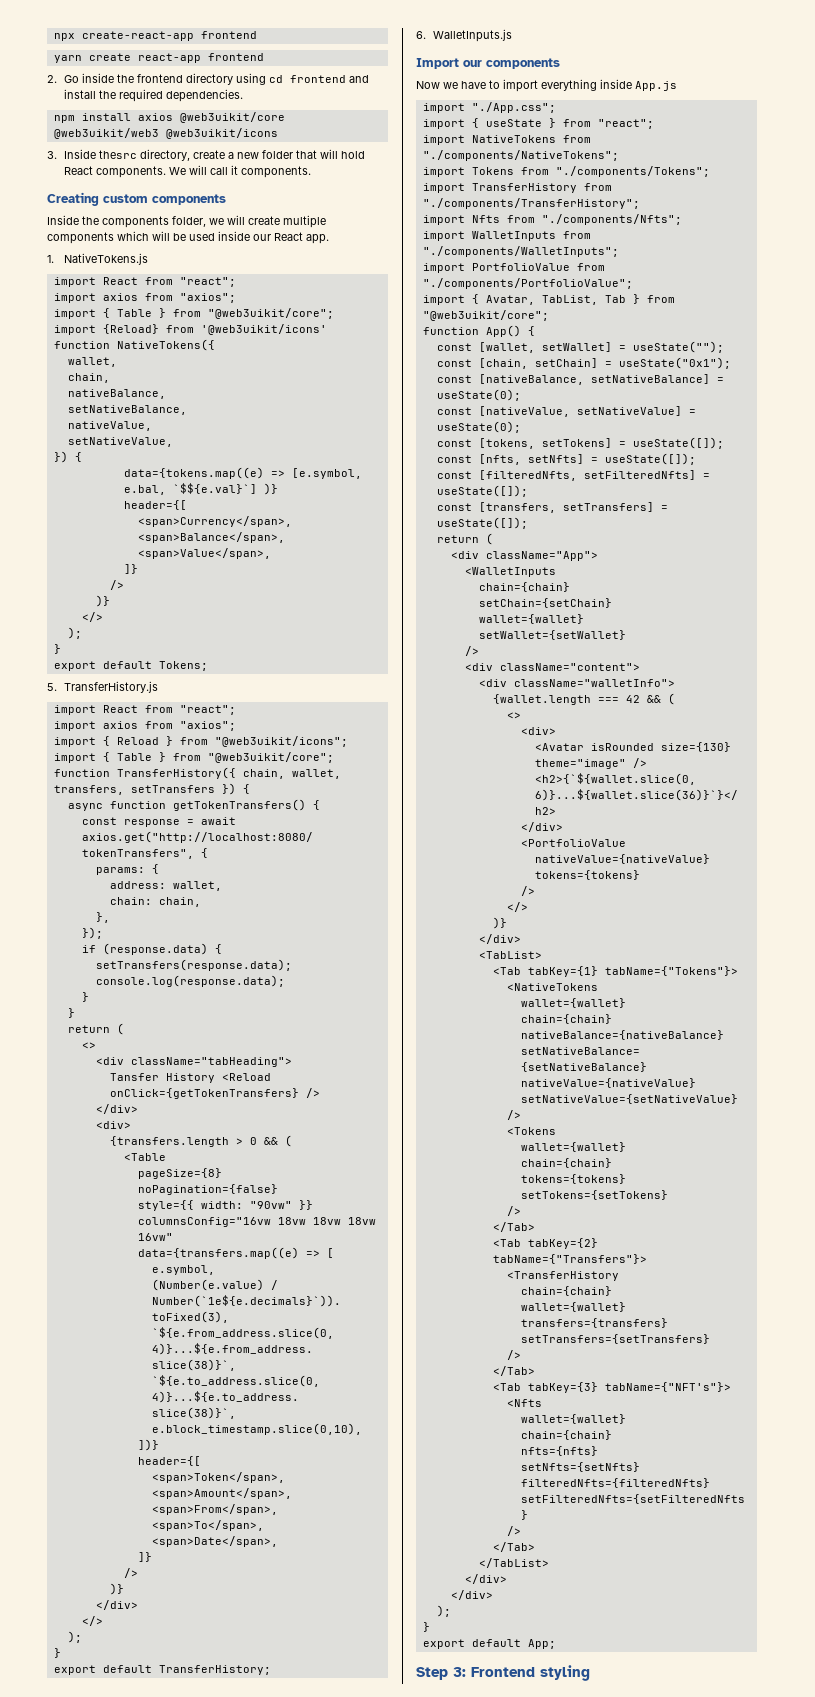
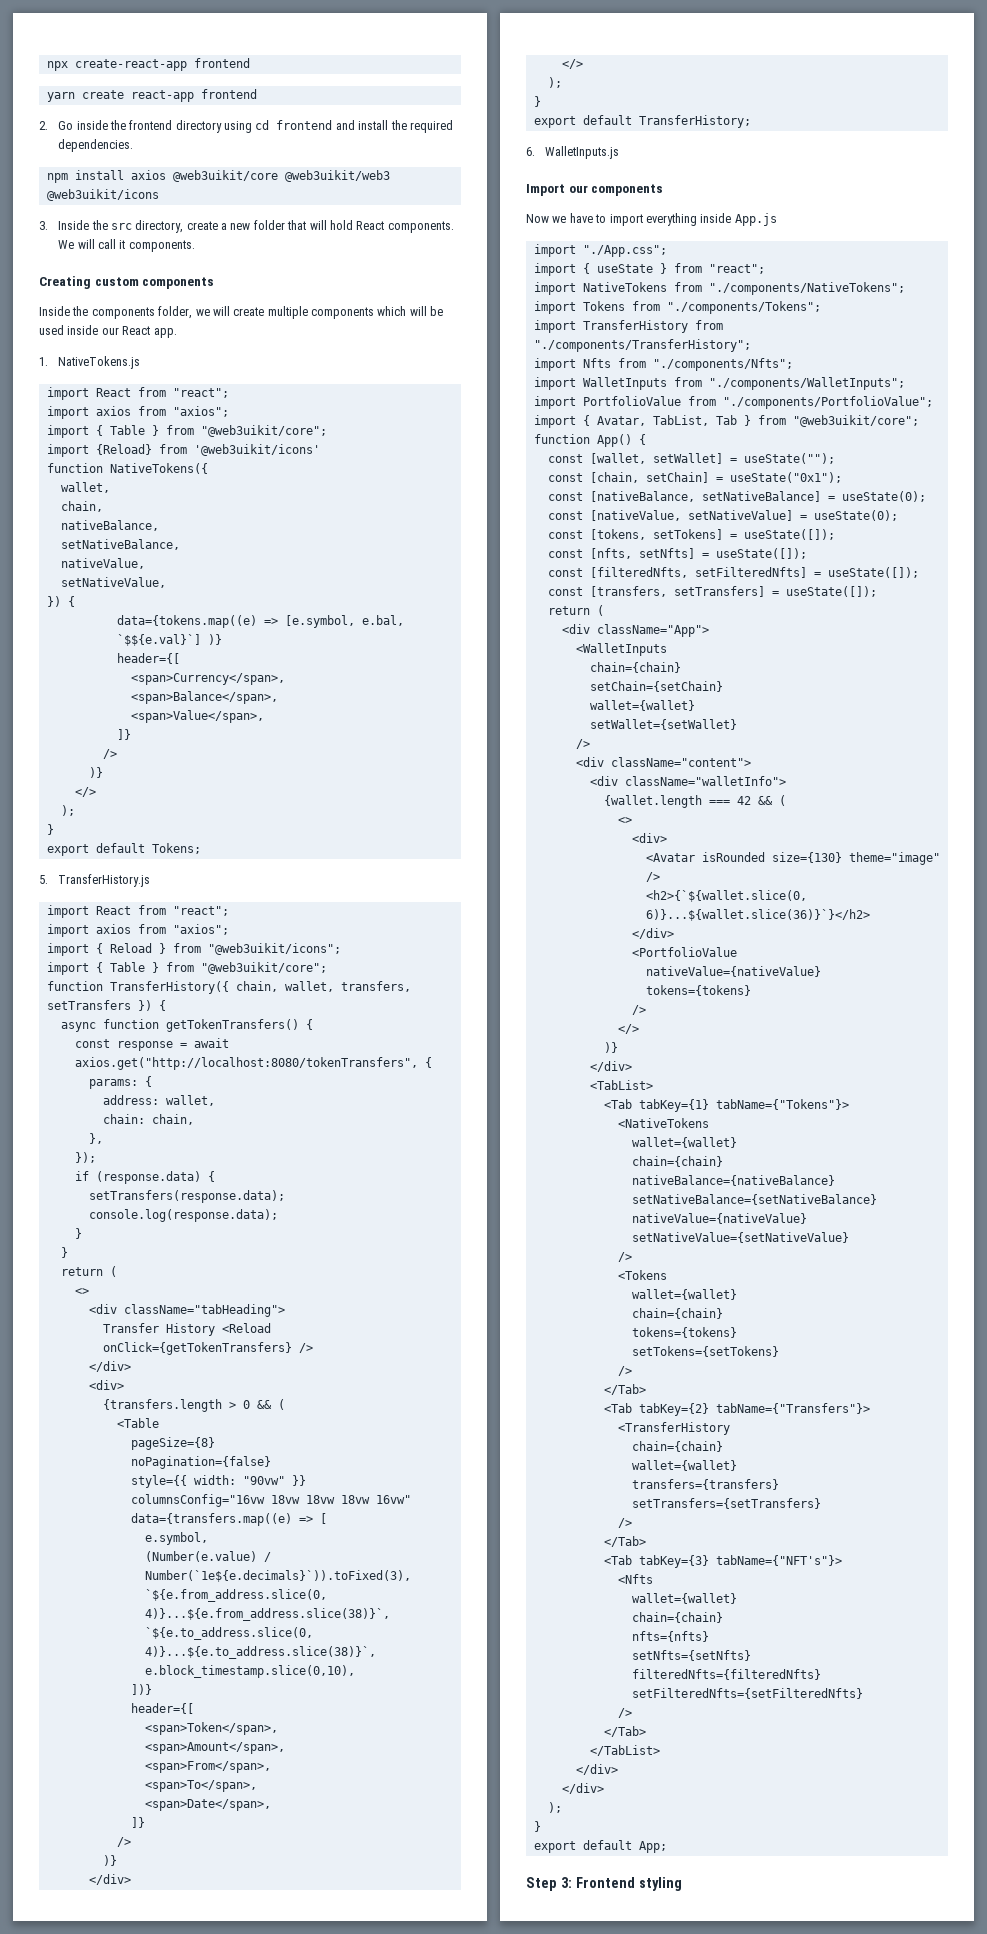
- 3. Inside thesrc directory, create a new folder that will hold React components.
+ 3. Inside the src directory, create a new folder that will hold React components.
- Tansfer History <Reload onClick={getTokenTransfers} />
+ Transfer History <Reload onClick={getTokenTransfers} />

